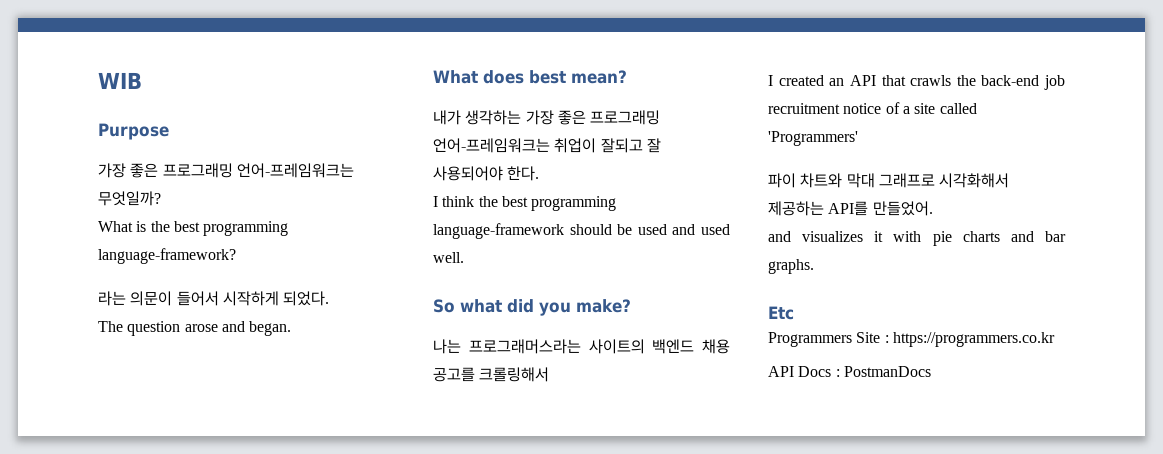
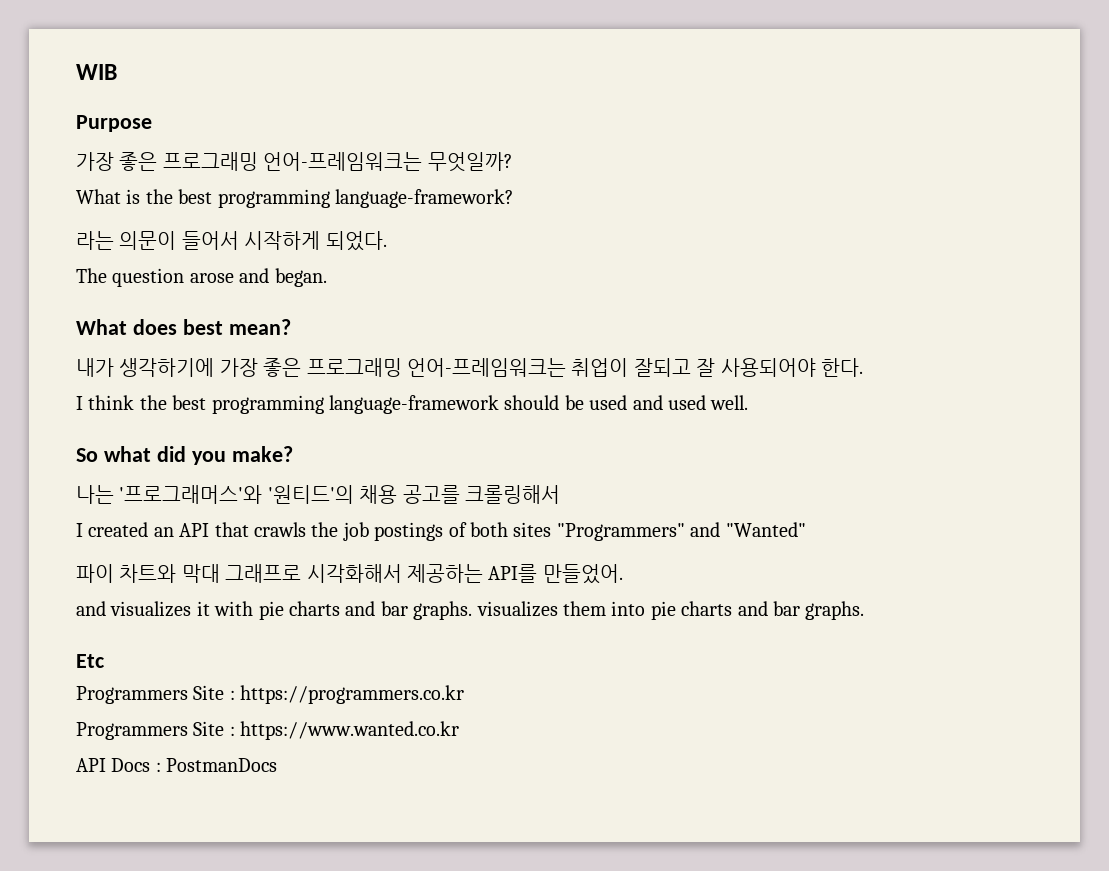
- 내가 생각하는 가장 좋은 프로그래밍 언어-프레임워크는 취업이 잘되고 잘 사용되어야 한다.
+ 내가 생각하기에 가장 좋은 프로그래밍 언어-프레임워크는 취업이 잘되고 잘 사용되어야 한다.
- 나는 프로그래머스라는 사이트의 백엔드 채용 공고를 크롤링해서
+ 나는 '프로그래머스'와 '원티드'의 채용 공고를 크롤링해서
- I created an API that crawls the back-end job recruitment notice of a site called 'Programmers'
+ I created an API that crawls the job postings of both sites "Programmers" and "Wanted"
- and visualizes it with pie charts and bar graphs.
+ and visualizes it with pie charts and bar graphs. visualizes them into pie charts and bar graphs.
+ Programmers Site : https://www.wanted.co.kr

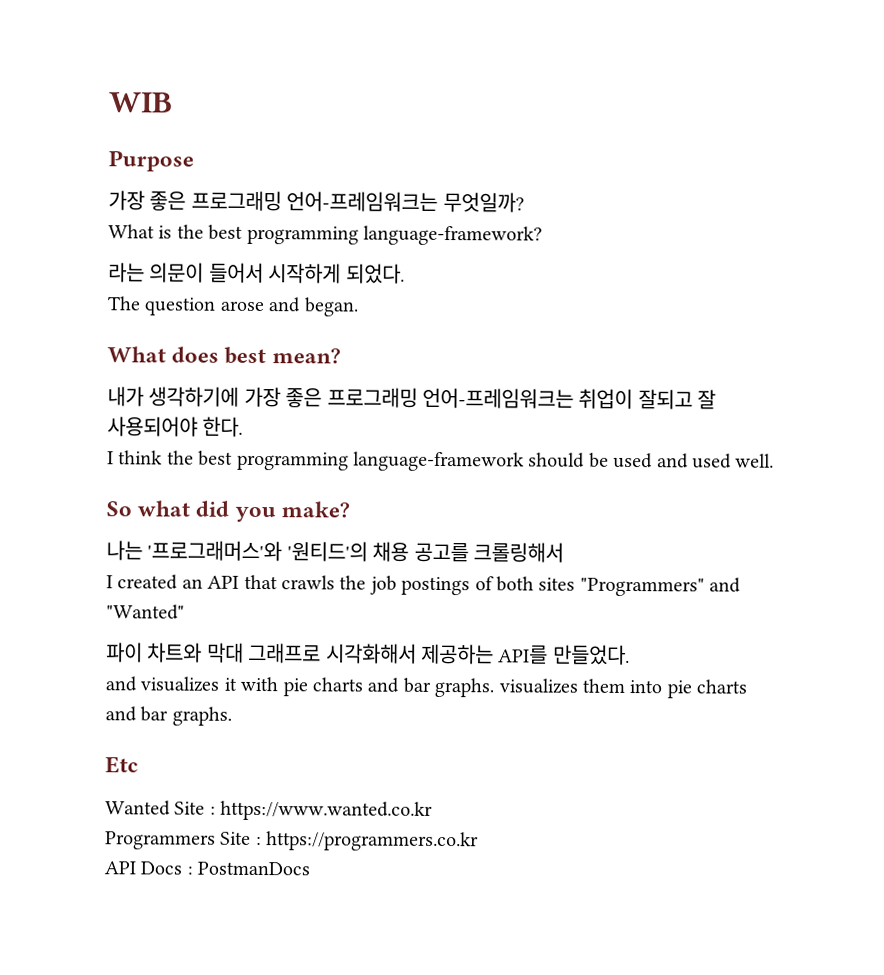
- 파이 차트와 막대 그래프로 시각화해서 제공하는 API를 만들었어.
+ 파이 차트와 막대 그래프로 시각화해서 제공하는 API를 만들었다.
+ Wanted Site : https://www.wanted.co.kr
- Programmers Site : https://www.wanted.co.kr

